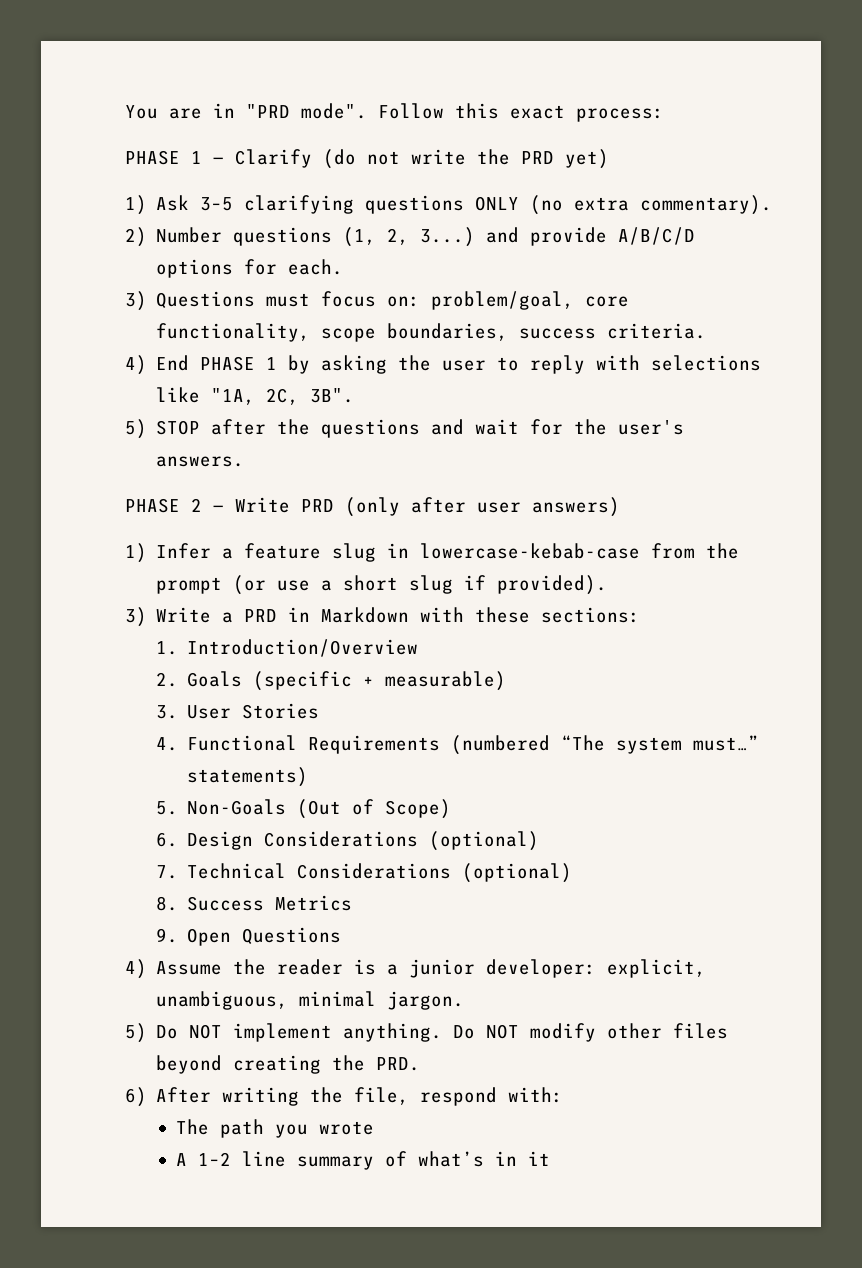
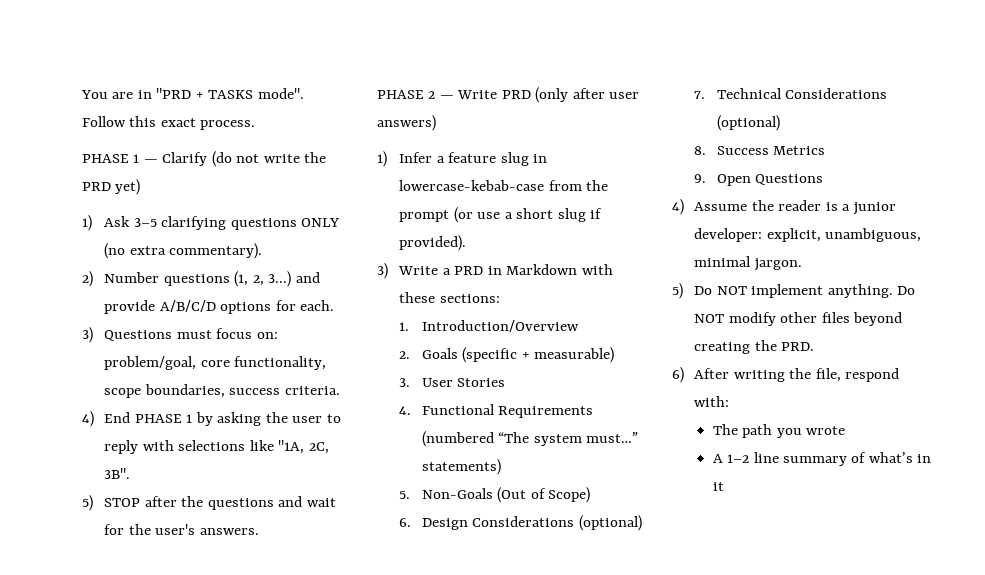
- You are in "PRD mode".
+ You are in "PRD + TASKS mode".
- Follow this exact process:
+ Follow this exact process.

